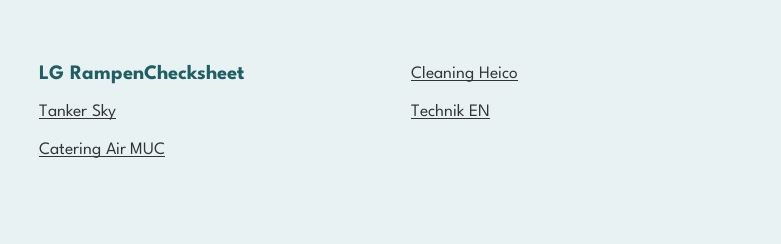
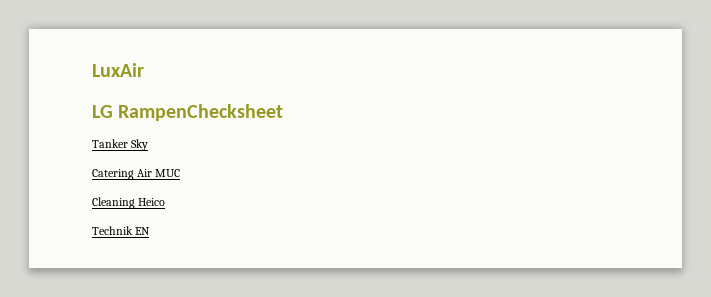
+ LuxAir

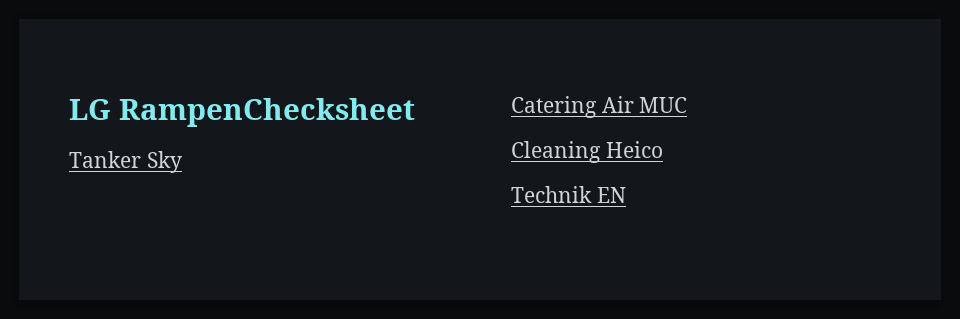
- LuxAir

